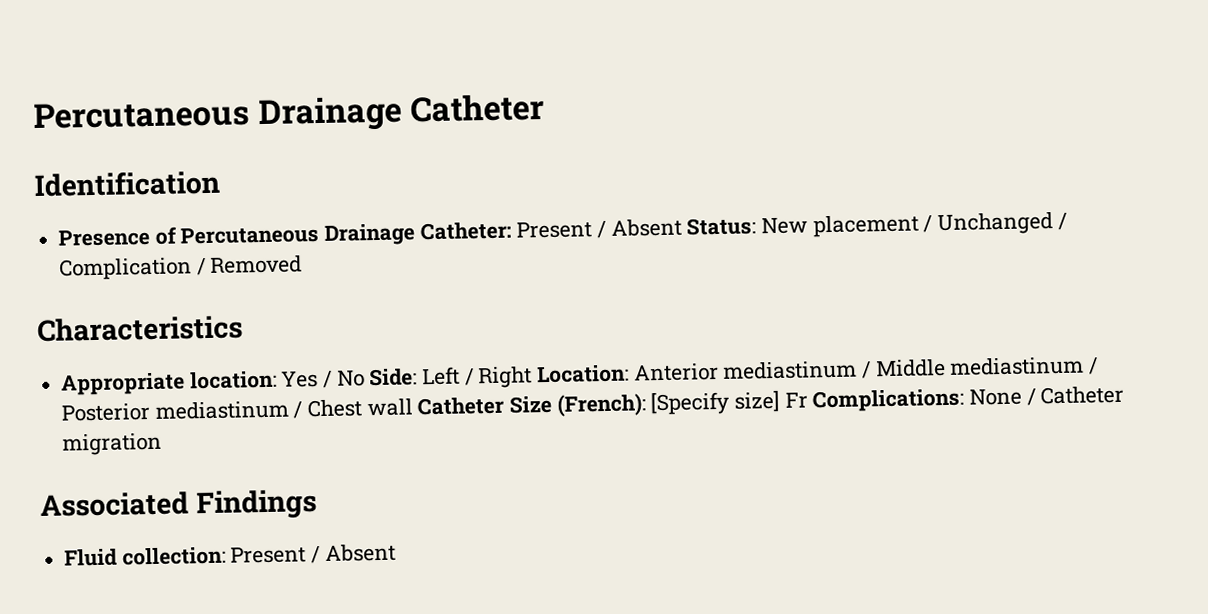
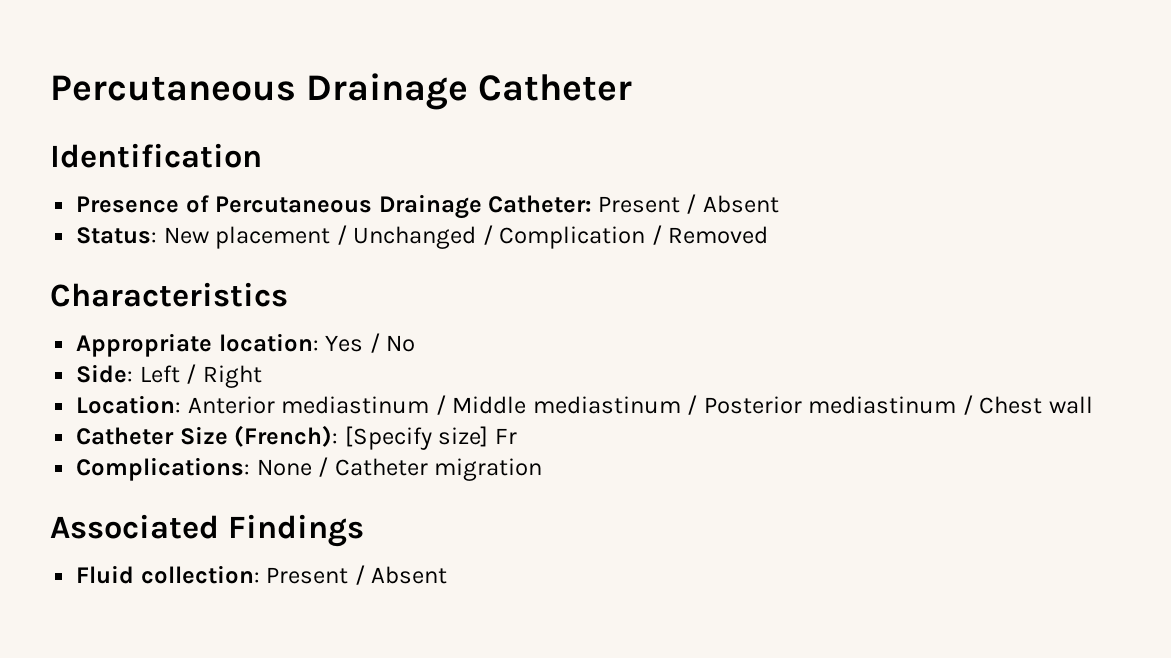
- Presence of Percutaneous Drainage Catheter: Present / Absent Status: New placement / Unchanged / Complication / Removed
+ Presence of Percutaneous Drainage Catheter: Present / Absent
+ Status: New placement / Unchanged / Complication / Removed
- Appropriate location: Yes / No Side: Left / Right Location: Anterior mediastinum / Middle mediastinum / Posterior mediastinum / Chest wall Catheter Size (French): [Specify size] Fr Complications: None / Catheter migration
+ Appropriate location: Yes / No
+ Side: Left / Right
+ Location: Anterior mediastinum / Middle mediastinum / Posterior mediastinum / Chest wall
+ Catheter Size (French): [Specify size] Fr
+ Complications: None / Catheter migration

